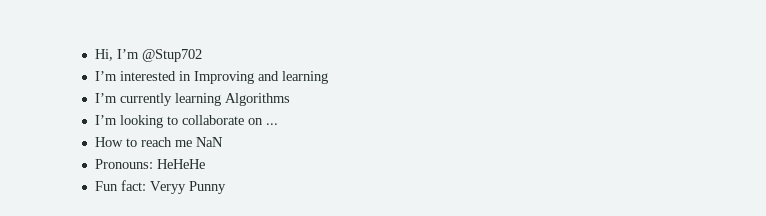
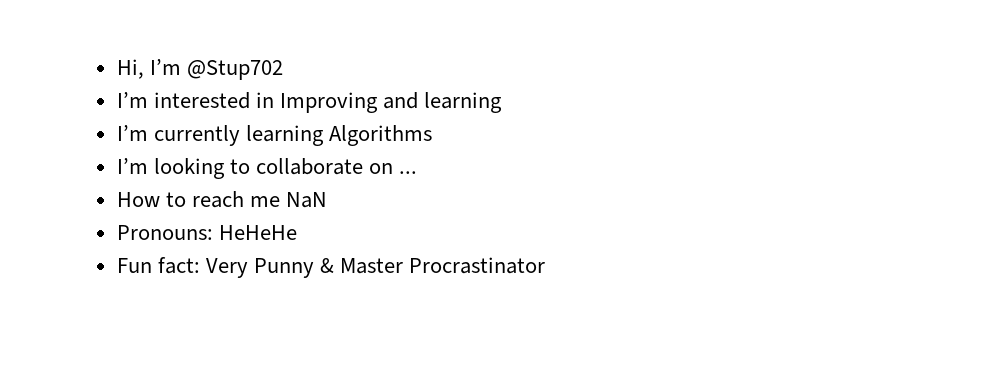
- Fun fact: Veryy Punny
+ Fun fact: Very Punny & Master Procrastinator

